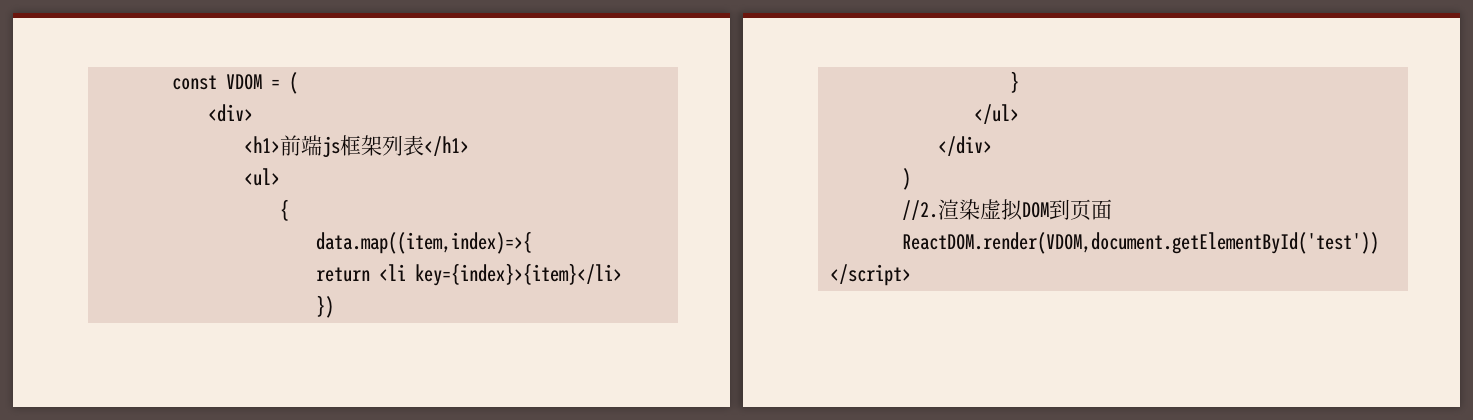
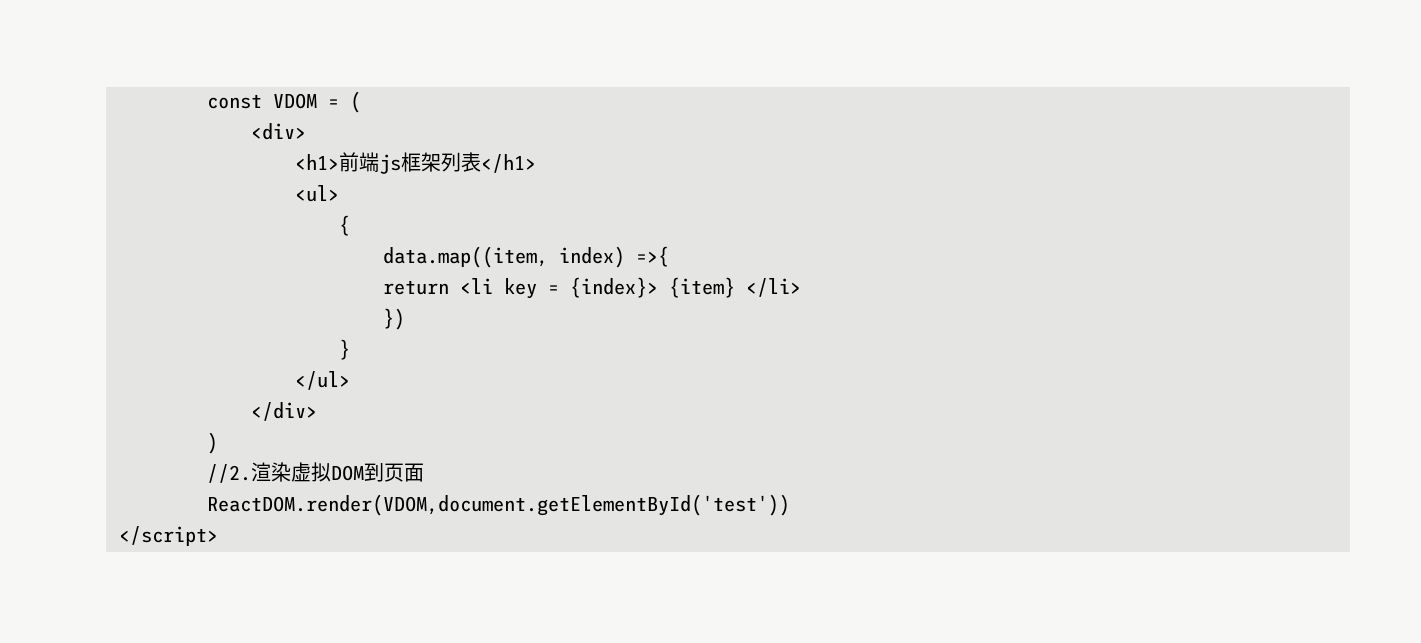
- data.map((item,index)=>{
+ data.map((item, index) =>{
- return <li key={index}>{item}</li>
+ return <li key = {index}> {item} </li>

